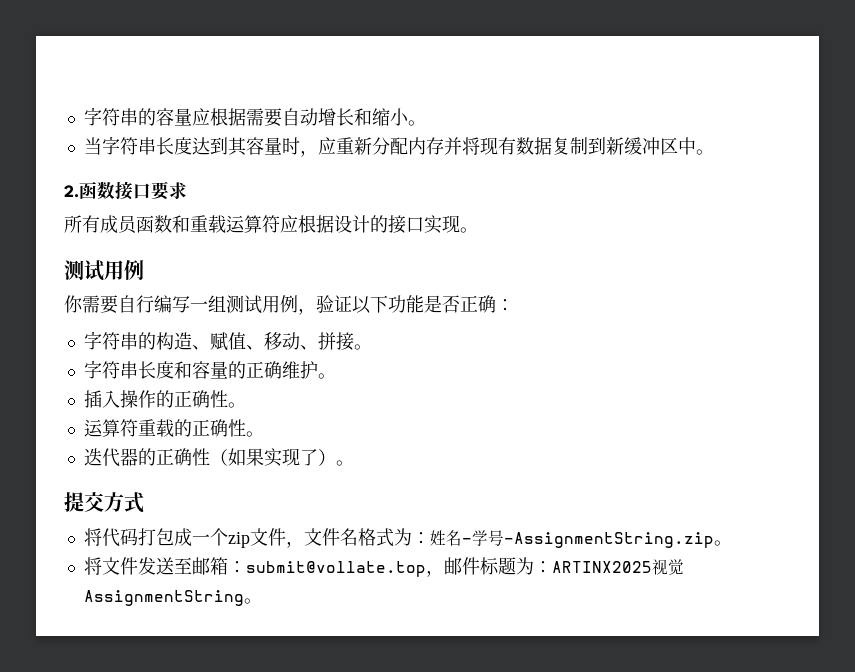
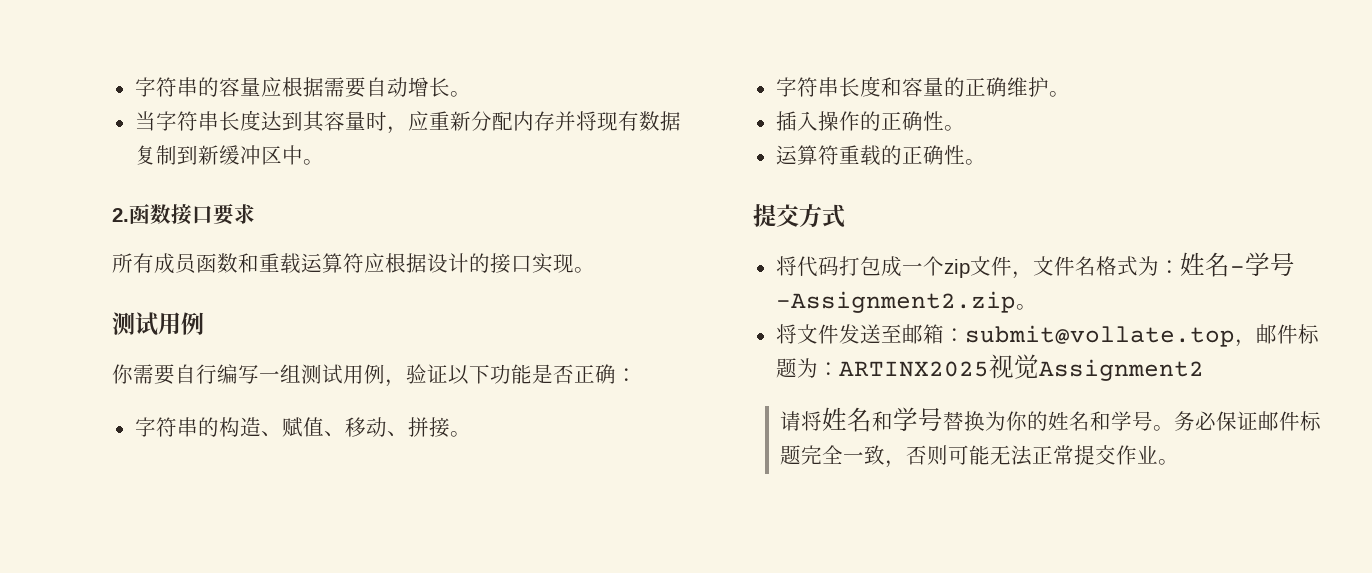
- 字符串的容量应根据需要自动增长和缩小。
+ 字符串的容量应根据需要自动增长。
- 迭代器的正确性（如果实现了）。
- 将代码打包成一个zip文件，文件名格式为：姓名-学号-AssignmentString.zip。
+ 将代码打包成一个zip文件，文件名格式为：姓名-学号-Assignment2.zip。
- 将文件发送至邮箱：submit@vollate.top，邮件标题为：ARTINX2025视觉AssignmentString。
+ 将文件发送至邮箱：submit@vollate.top，邮件标题为：ARTINX2025视觉Assignment2
+ 请将姓名和学号替换为你的姓名和学号。务必保证邮件标题完全一致，否则可能无法正常提交作业。

